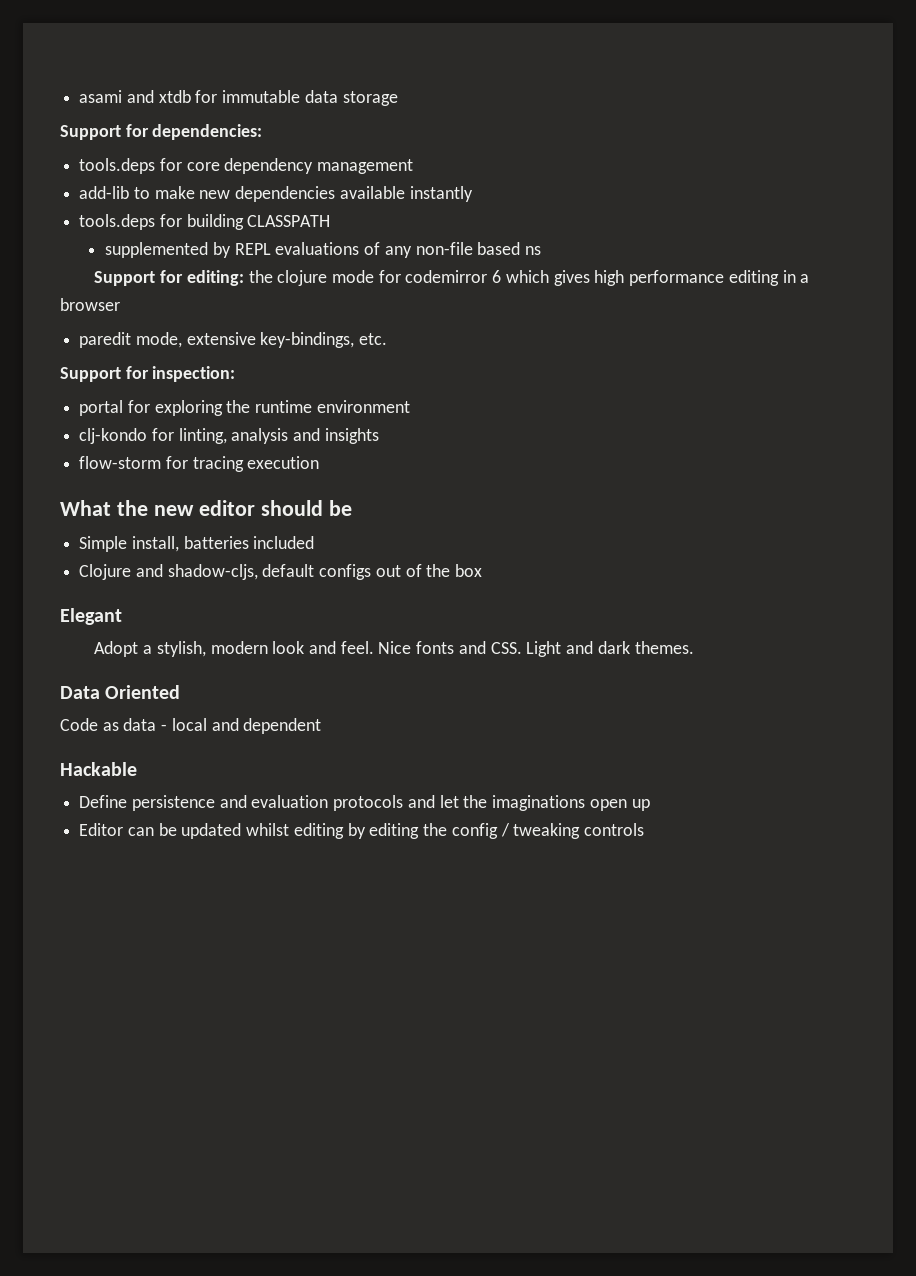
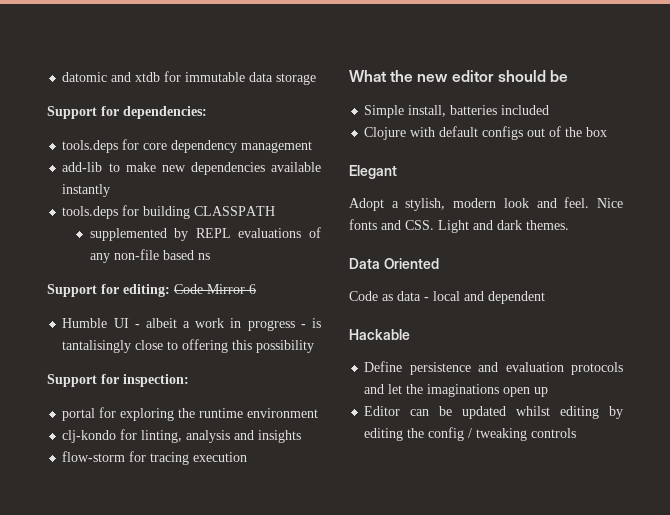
- asami and xtdb for immutable data storage
+ datomic and xtdb for immutable data storage
- Support for editing: the clojure mode for codemirror 6 which gives high performance editing in a browser
- paredit mode, extensive key-bindings, etc.
+ Support for editing: Code Mirror 6
+ Humble UI - albeit a work in progress - is tantalisingly close to offering this possibility
- Clojure and shadow-cljs, default configs out of the box
+ Clojure with default configs out of the box

